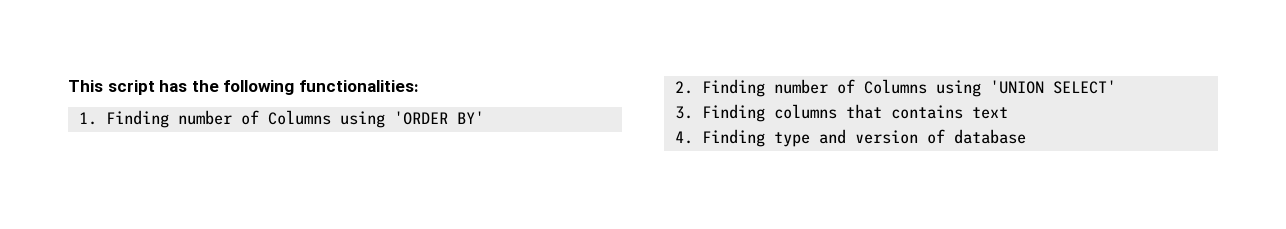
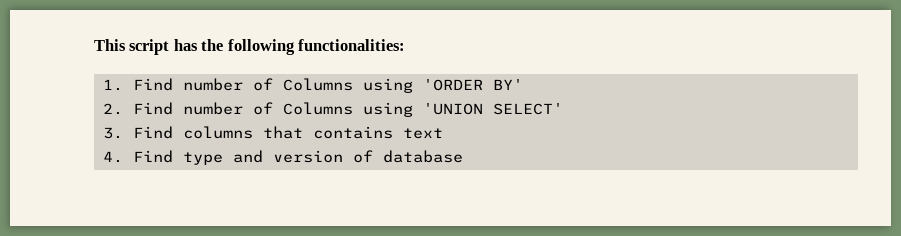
- 1. Finding number of Columns using 'ORDER BY'
+ 1. Find number of Columns using 'ORDER BY'
- 2. Finding number of Columns using 'UNION SELECT'
+ 2. Find number of Columns using 'UNION SELECT'
- 3. Finding columns that contains text
+ 3. Find columns that contains text
- 4. Finding type and version of database
+ 4. Find type and version of database

